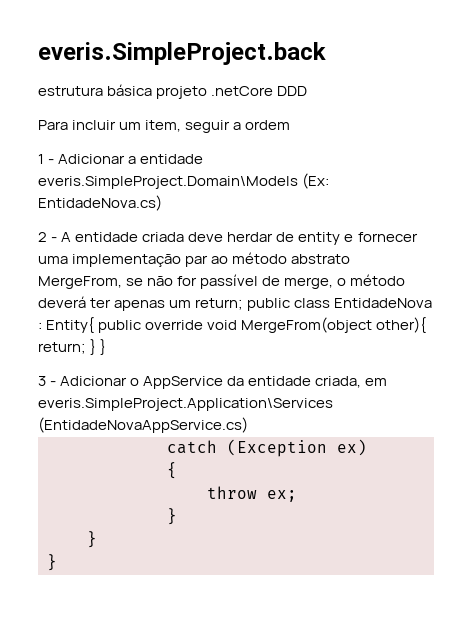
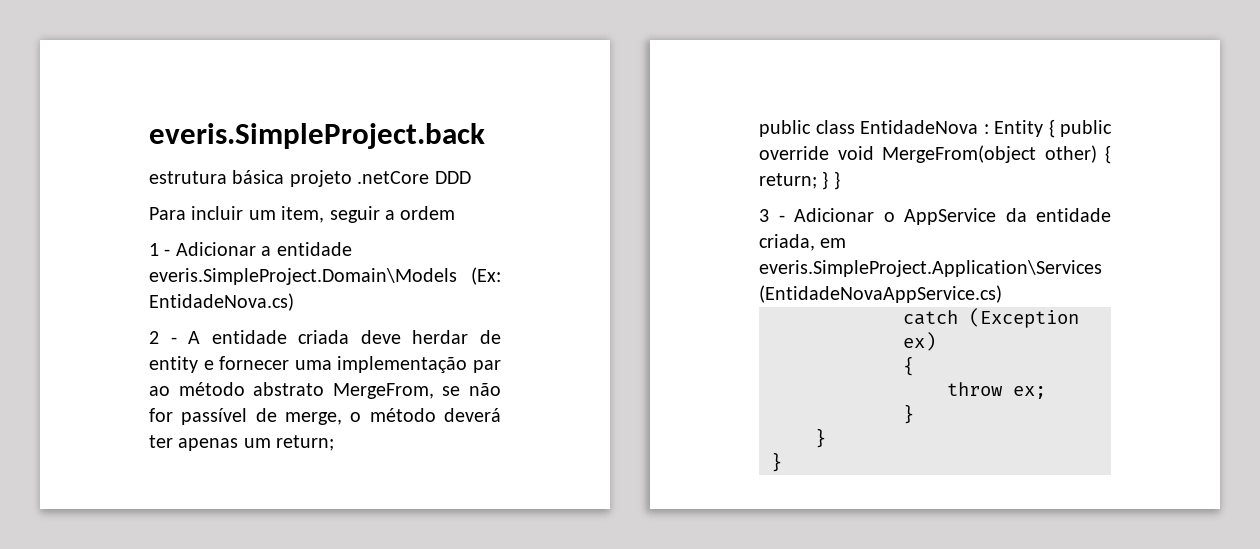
- 2 - A entidade criada deve herdar de entity e fornecer uma implementação par ao método abstrato MergeFrom, se não for passível de merge, o método deverá ter apenas um return; public class EntidadeNova : Entity{ public override void MergeFrom(object other){ return; } }
+ 2 - A entidade criada deve herdar de entity e fornecer uma implementação par ao método abstrato MergeFrom, se não for passível de merge, o método deverá ter apenas um return;
+ public class EntidadeNova : Entity { public override void MergeFrom(object other) { return; } }

